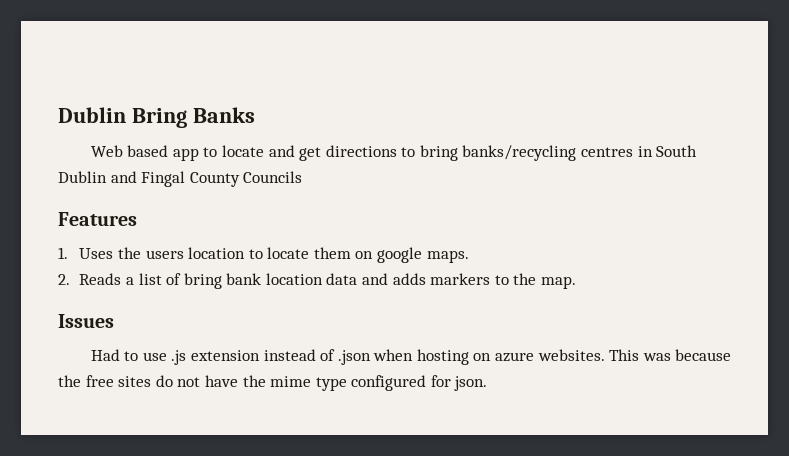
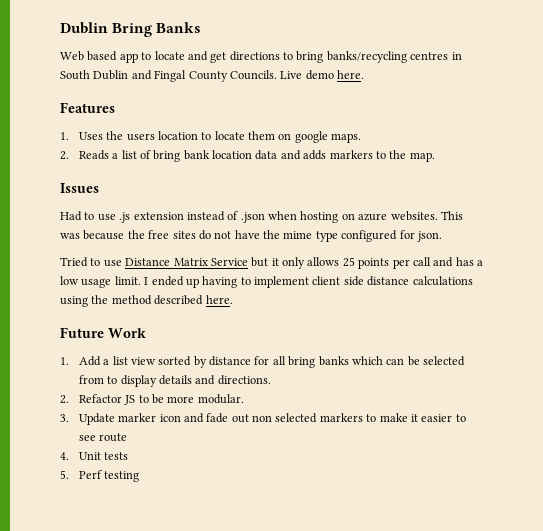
- Web based app to locate and get directions to bring banks/recycling centres in South Dublin and Fingal County Councils
+ Web based app to locate and get directions to bring banks/recycling centres in South Dublin and Fingal County Councils. Live demo here.
+ Tried to use Distance Matrix Service but it only allows 25 points per call and has a low usage limit. I ended up having to implement client side distance calculations using the method described here.
+ Future Work
+ 1. Add a list view sorted by distance for all bring banks which can be selected from to display details and directions.
+ 2. Refactor JS to be more modular.
+ 3. Update marker icon and fade out non selected markers to make it easier to see route
+ 4. Unit tests
+ 5. Perf testing

